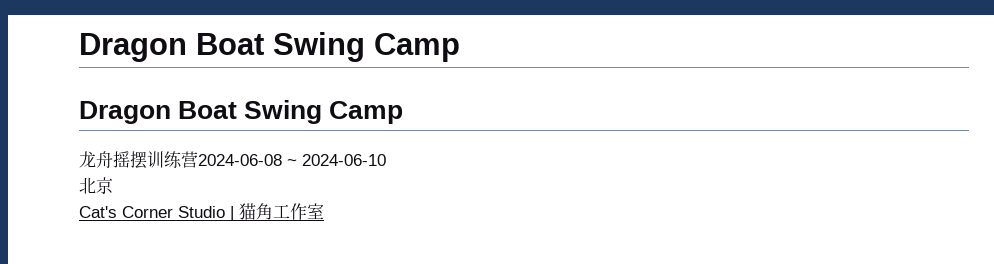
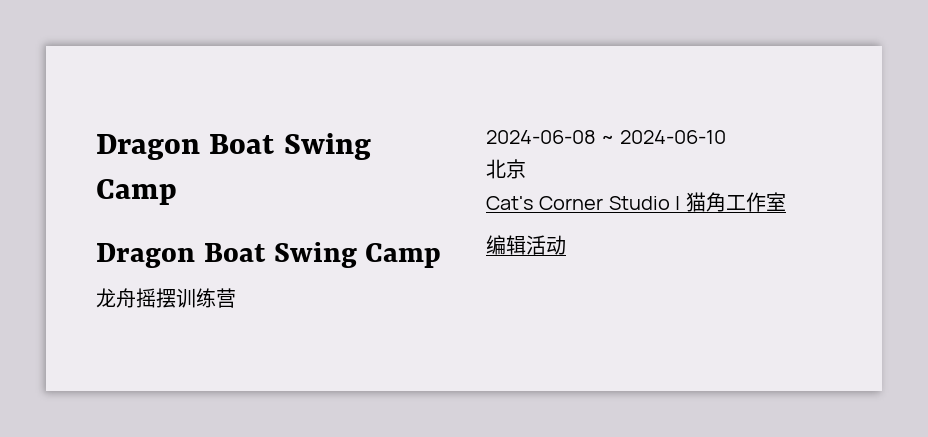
- 龙舟摇摆训练营2024-06-08 ~ 2024-06-10
+ 龙舟摇摆训练营
+ 2024-06-08 ~ 2024-06-10
+ 编辑活动

